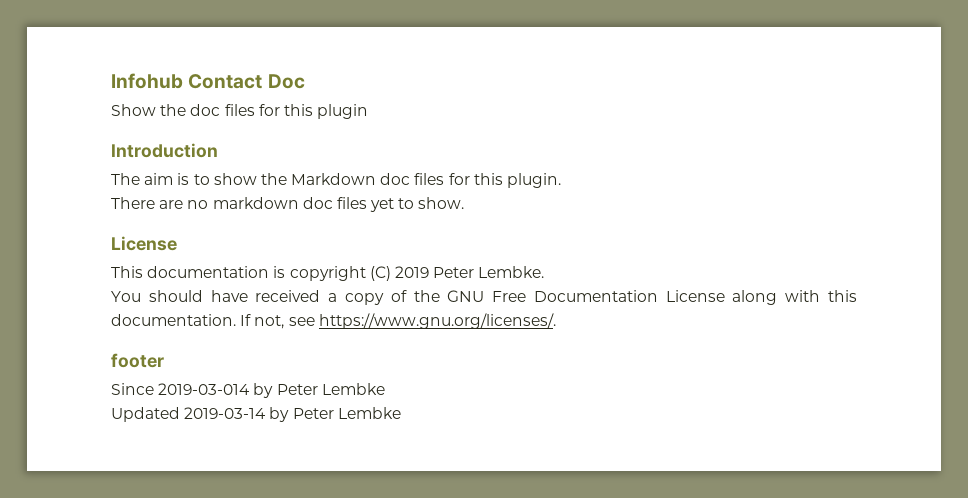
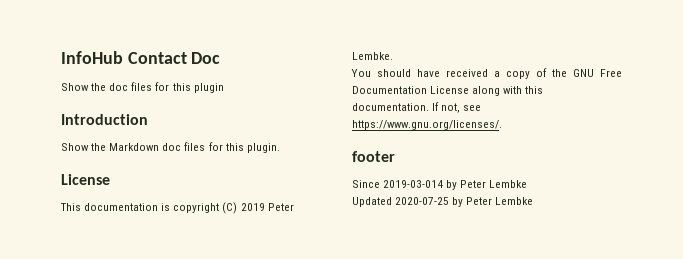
- Infohub Contact Doc
+ InfoHub Contact Doc
- The aim is to show the Markdown doc files for this plugin.
+ Show the Markdown doc files for this plugin.
- There are no markdown doc files yet to show.
- Updated 2019-03-14 by Peter Lembke
+ Updated 2020-07-25 by Peter Lembke

